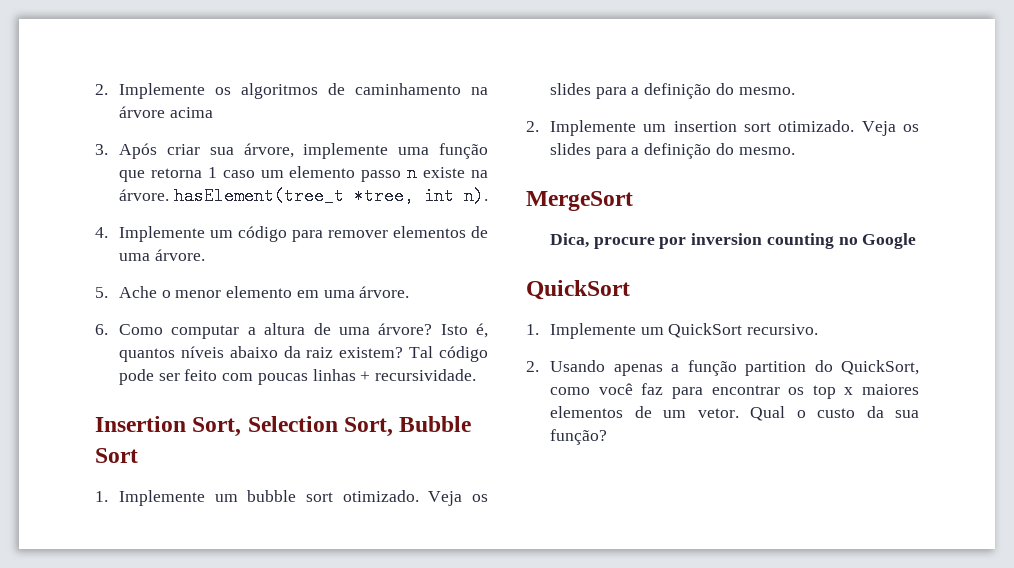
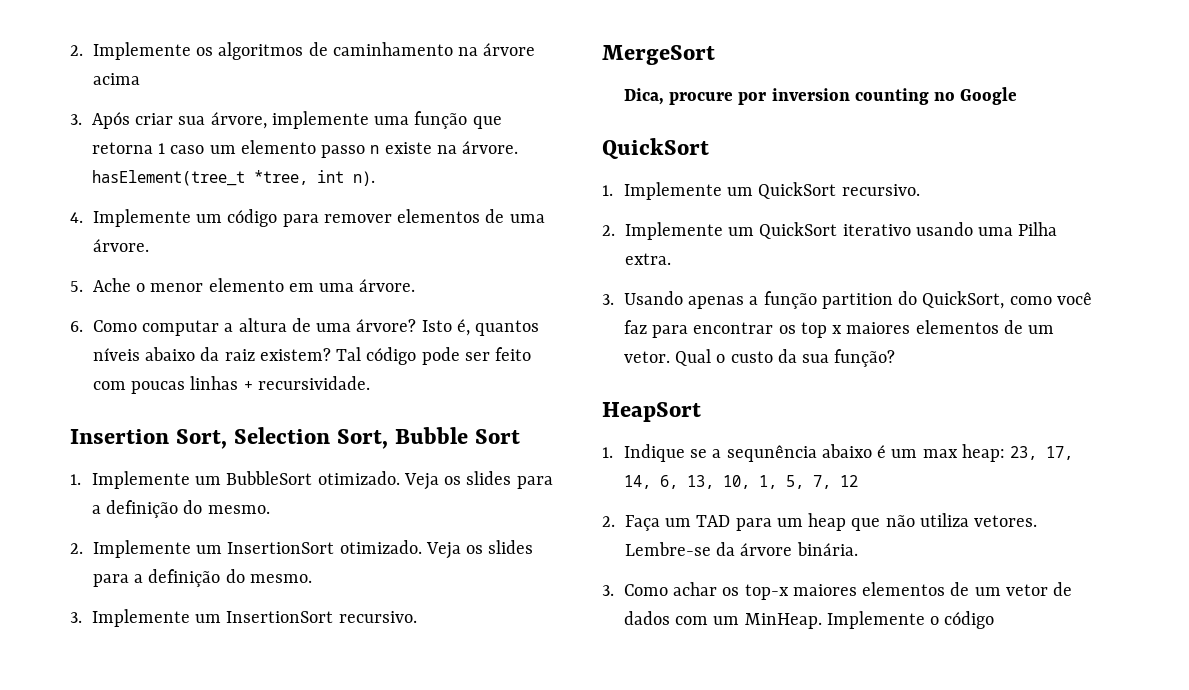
- 1. Implemente um bubble sort otimizado.
+ 1. Implemente um BubbleSort otimizado.
- 2. Implemente um insertion sort otimizado. Veja os slides para a definição do mesmo.
+ 2. Implemente um InsertionSort otimizado. Veja os slides para a definição do mesmo.
+ 3. Implemente um InsertionSort recursivo.
- 2. Usando apenas a função partition do QuickSort, como você faz para encontrar os top x maiores elementos de um vetor.
+ 2. Implemente um QuickSort iterativo usando uma Pilha extra.
+ 3. Usando apenas a função partition do QuickSort, como você faz para encontrar os top x maiores elementos de um vetor.
+ HeapSort
+ 1. Indique se a sequnência abaixo é um max heap: 23, 17, 14, 6, 13, 10, 1, 5, 7, 12
+ 2. Faça um TAD para um heap que não utiliza vetores. Lembre-se da árvore binária.
+ 3. Como achar os top-x maiores elementos de um vetor de dados com um MinHeap. Implemente o código

